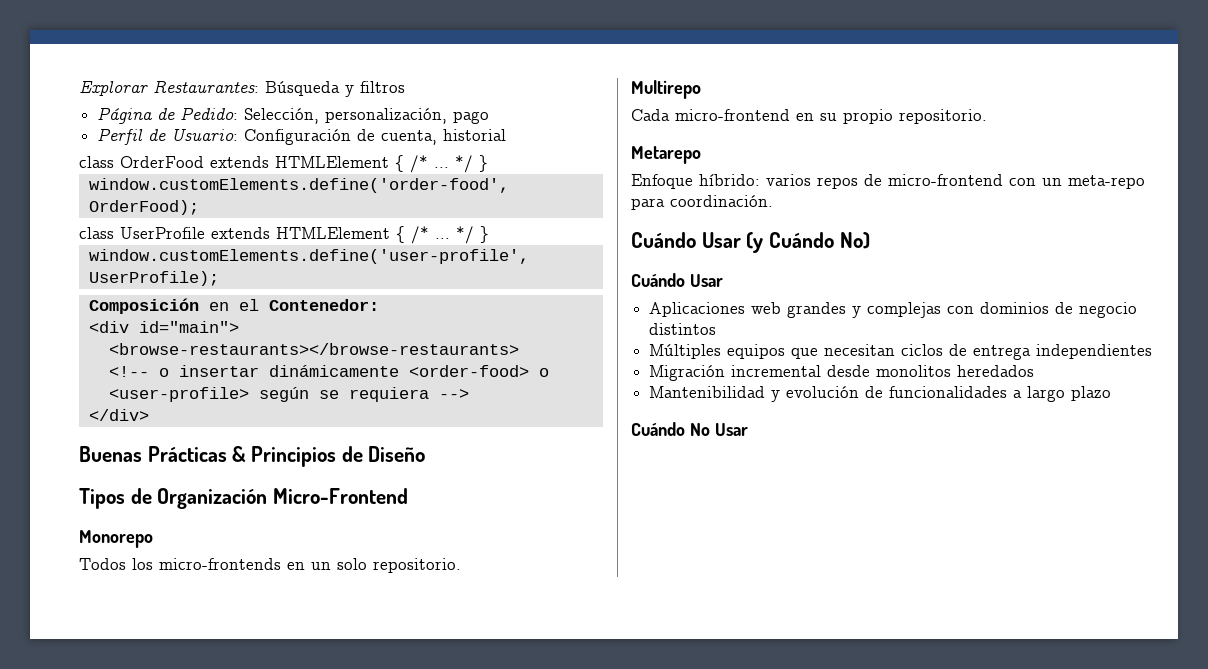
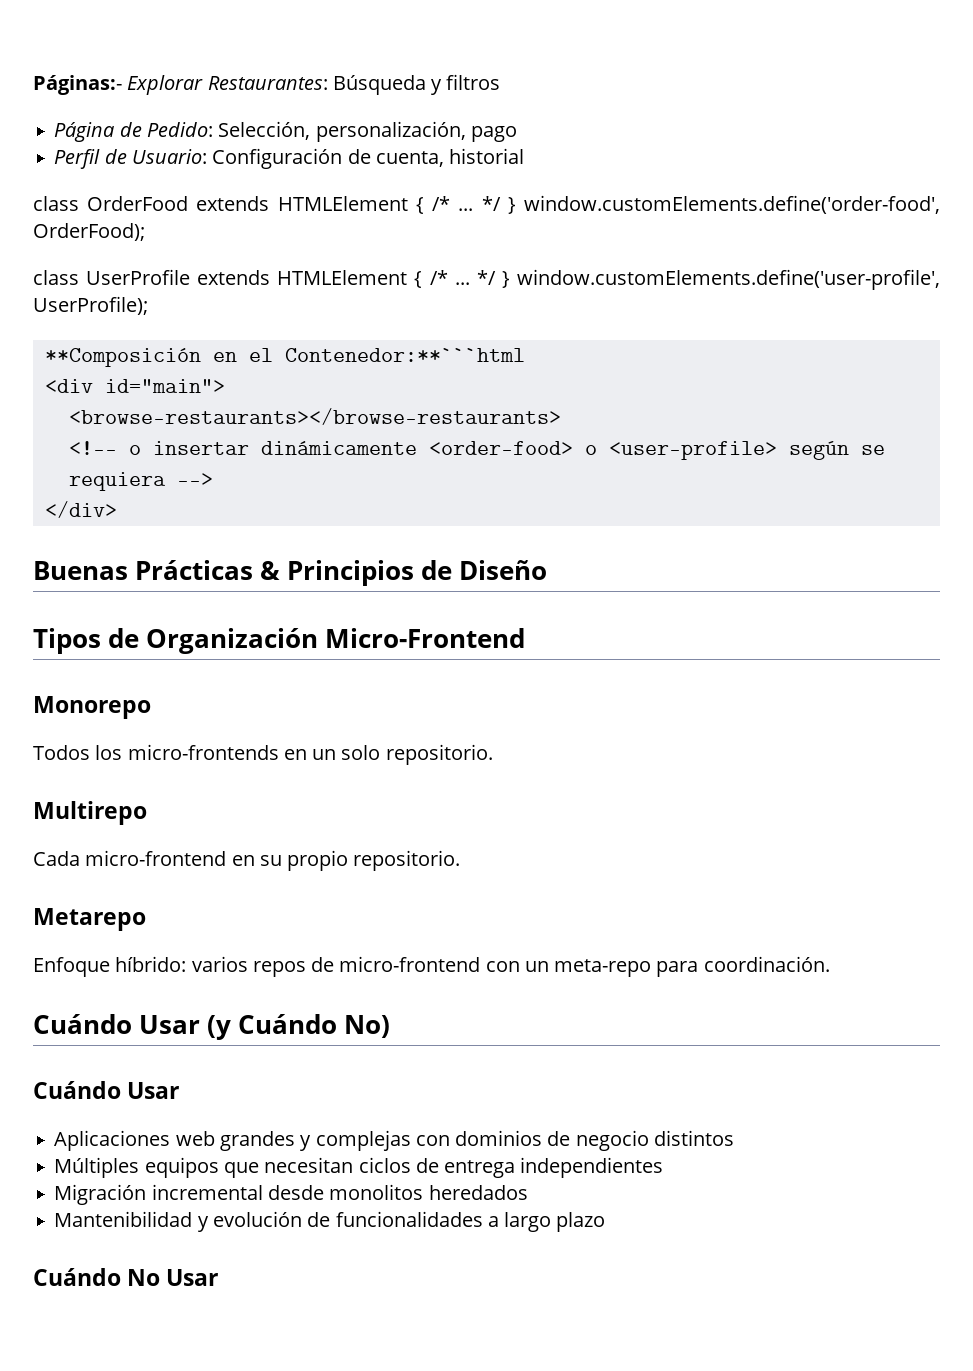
- Explorar Restaurantes: Búsqueda y filtros
+ Páginas:- Explorar Restaurantes: Búsqueda y filtros
- class OrderFood extends HTMLElement { /* ... */ }
- window.customElements.define('order-food', OrderFood);
+ class OrderFood extends HTMLElement { /* ... */ } window.customElements.define('order-food', OrderFood);
- class UserProfile extends HTMLElement { /* ... */ }
- window.customElements.define('user-profile', UserProfile);
+ class UserProfile extends HTMLElement { /* ... */ } window.customElements.define('user-profile', UserProfile);
- Composición en el Contenedor:
+ **Composición en el Contenedor:**```html

